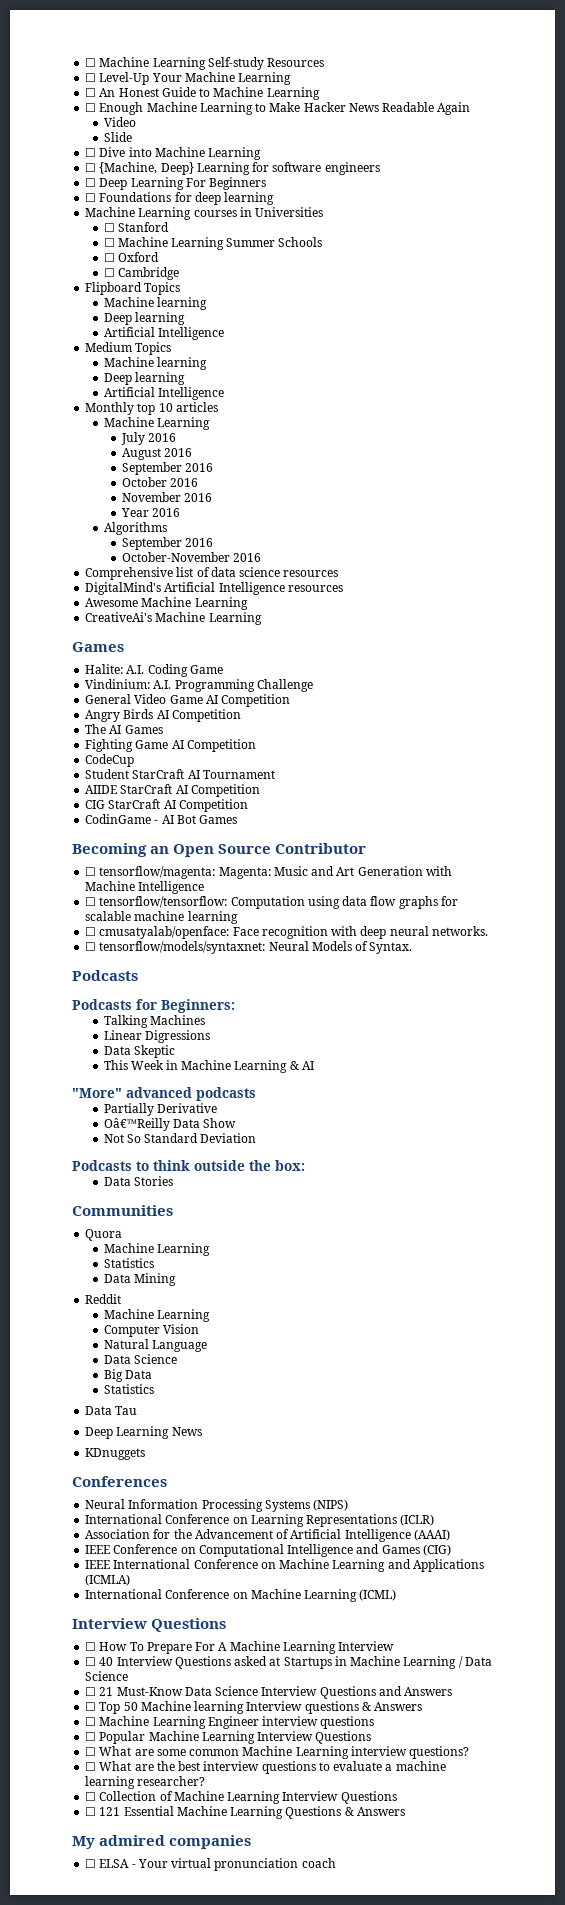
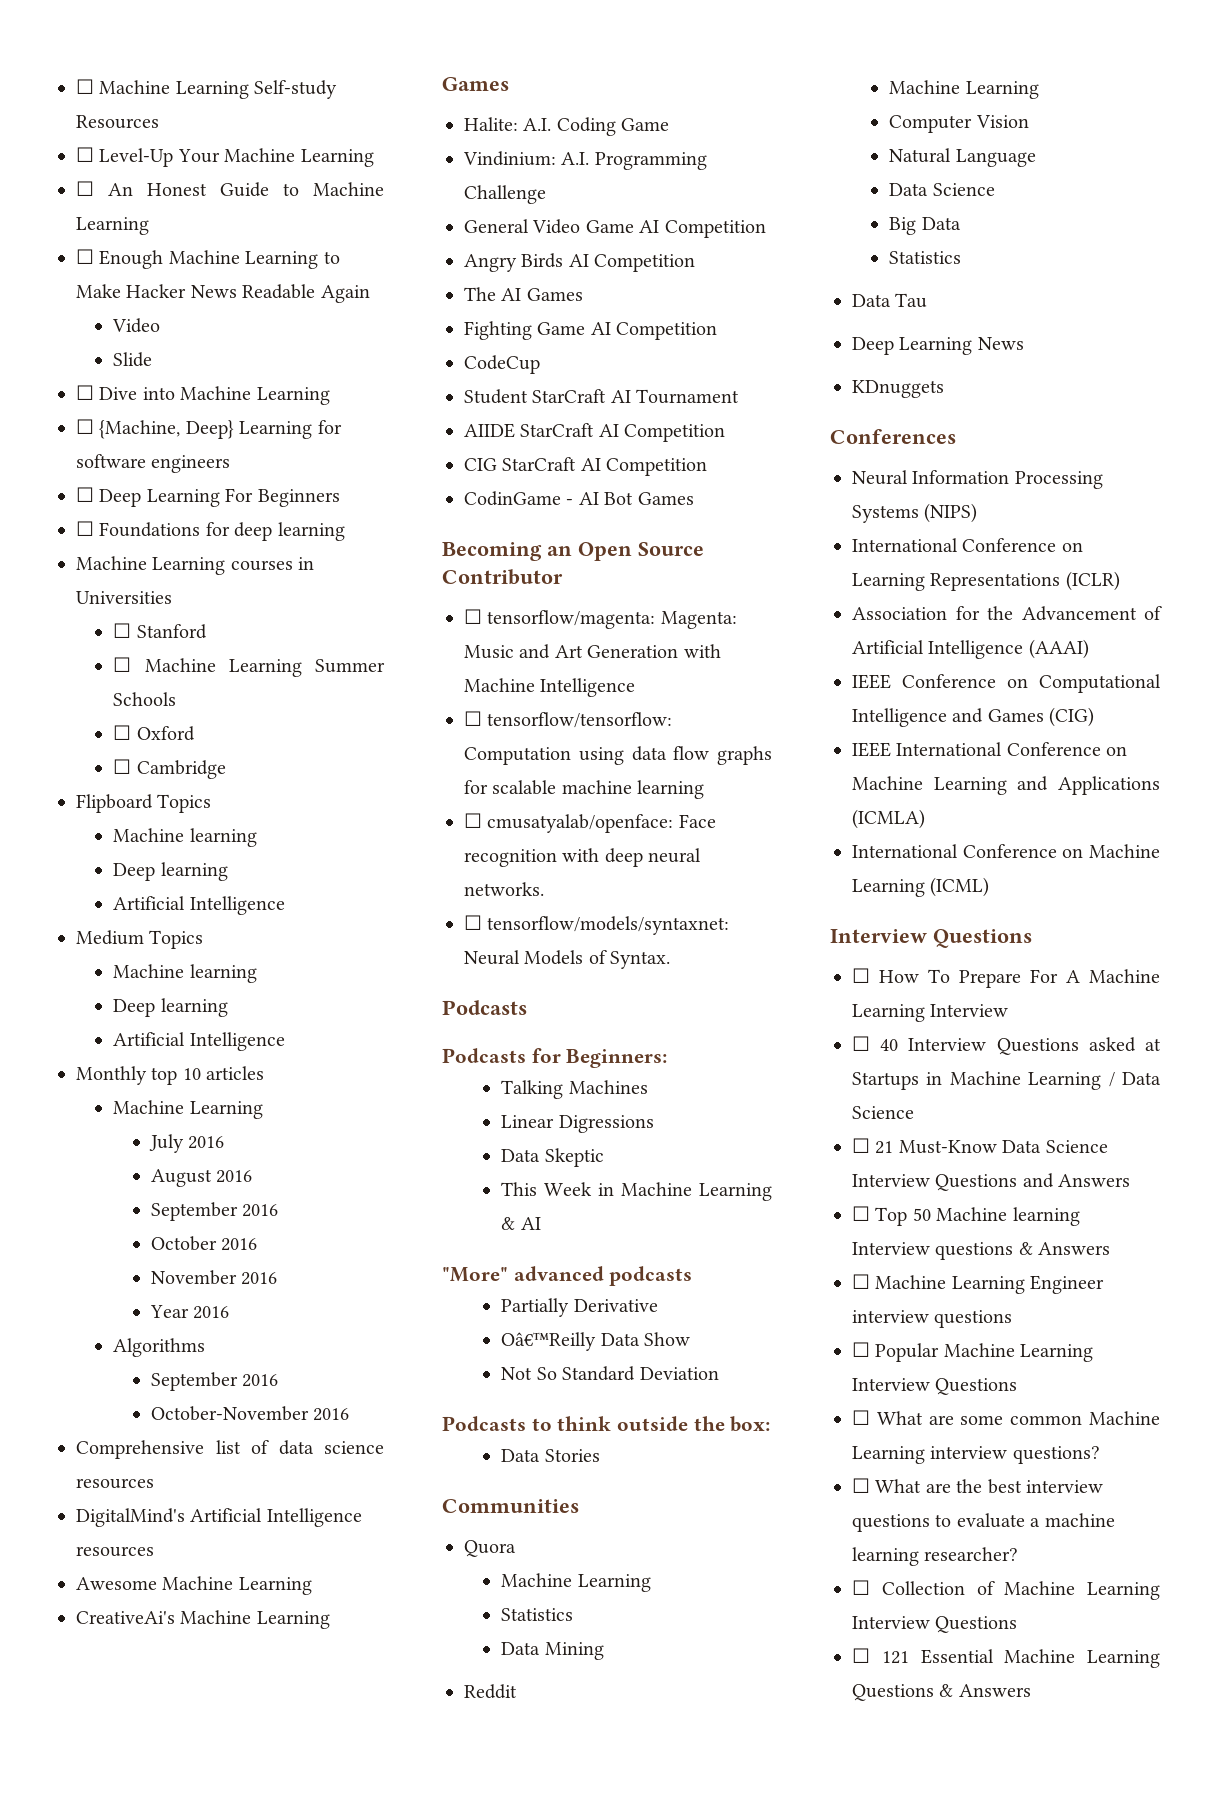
- My admired companies
- ☐ ELSA - Your virtual pronunciation coach

